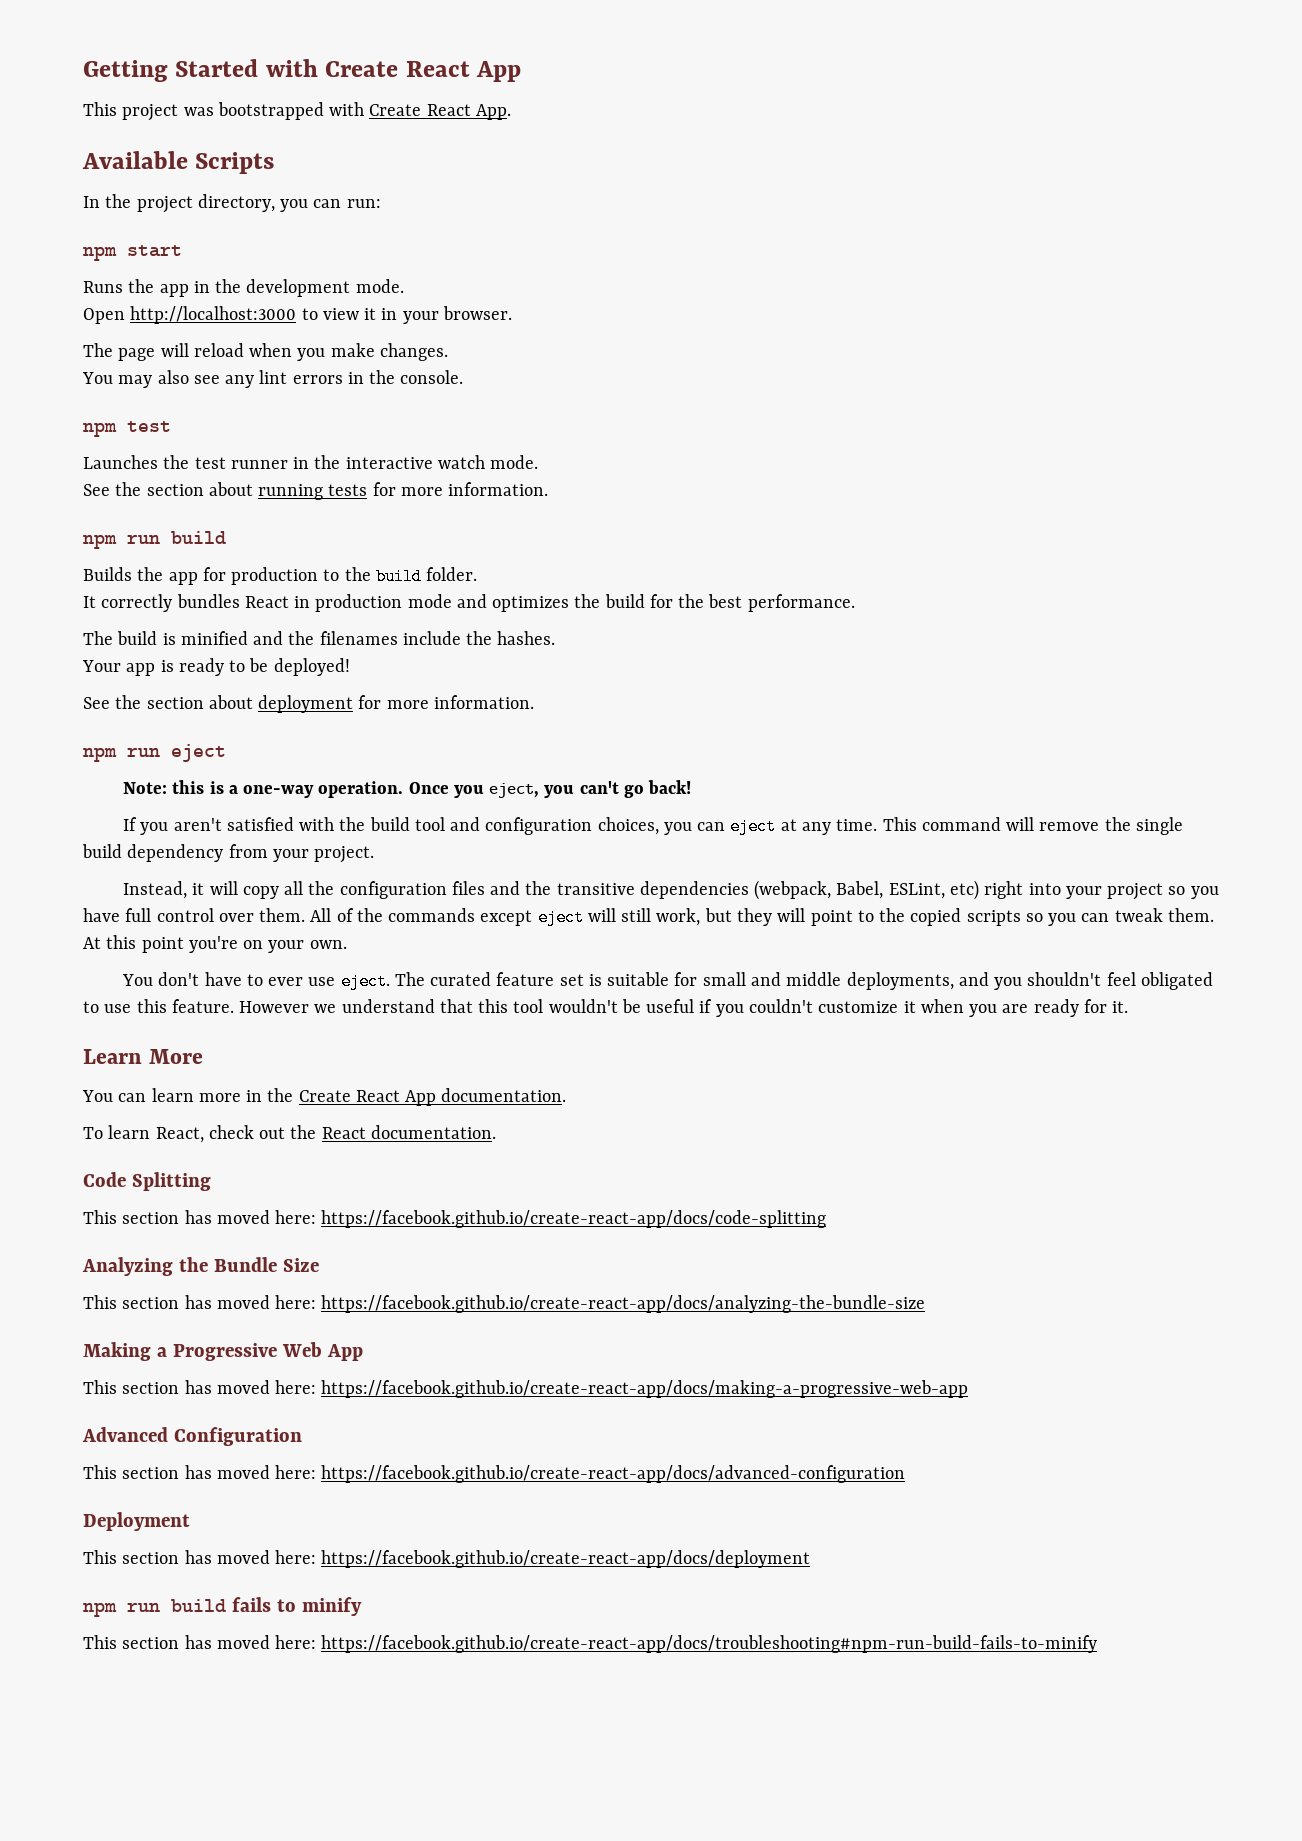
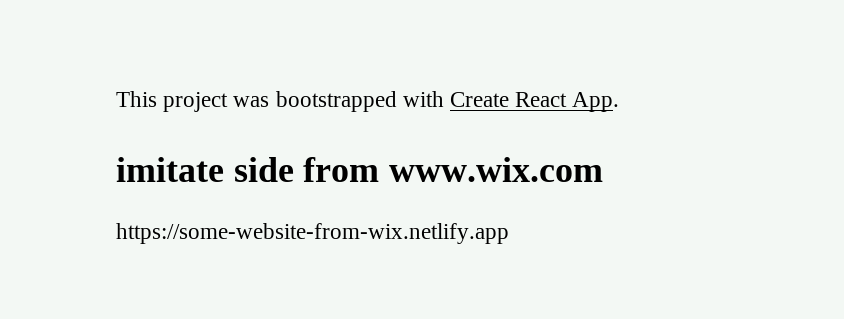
- Getting Started with Create React App
- Available Scripts
- In the project directory, you can run:
- npm start
- Runs the app in the development mode.
- Open http://localhost:3000 to view it in your browser.
- The page will reload when you make changes.
- You may also see any lint errors in the console.
- npm test
- Launches the test runner in the interactive watch mode.
- See the section about running tests for more information.
- npm run build
- Builds the app for production to the build folder.
- It correctly bundles React in production mode and optimizes the build for the best performance.
- The build is minified and the filenames include the hashes.
- Your app is ready to be deployed!
- See the section about deployment for more information.
- npm run eject
- Note: this is a one-way operation. Once you eject, you can't go back!
- If you aren't satisfied with the build tool and configuration choices, you can eject at any time. This command will remove the single build dependency from your project.
- Instead, it will copy all the configuration files and the transitive dependencies (webpack, Babel, ESLint, etc) right into your project so you have full control over them. All of the commands except eject will still work, but they will point to the copied scripts so you can tweak them. At this point you're on your own.
- You don't have to ever use eject. The curated feature set is suitable for small and middle deployments, and you shouldn't feel obligated to use this feature. However we understand that this tool wouldn't be useful if you couldn't customize it when you are ready for it.
- Learn More
- You can learn more in the Create React App documentation.
- To learn React, check out the React documentation.
- Code Splitting
- This section has moved here: https://facebook.github.io/create-react-app/docs/code-splitting
- Analyzing the Bundle Size
- This section has moved here: https://facebook.github.io/create-react-app/docs/analyzing-the-bundle-size
- Making a Progressive Web App
- This section has moved here: https://facebook.github.io/create-react-app/docs/making-a-progressive-web-app
- Advanced Configuration
- This section has moved here: https://facebook.github.io/create-react-app/docs/advanced-configuration
- Deployment
- This section has moved here: https://facebook.github.io/create-react-app/docs/deployment
- npm run build fails to minify
- This section has moved here: https://facebook.github.io/create-react-app/docs/troubleshooting#npm-run-build-fails-to-minify
+ imitate side from www.wix.com
+ https://some-website-from-wix.netlify.app

